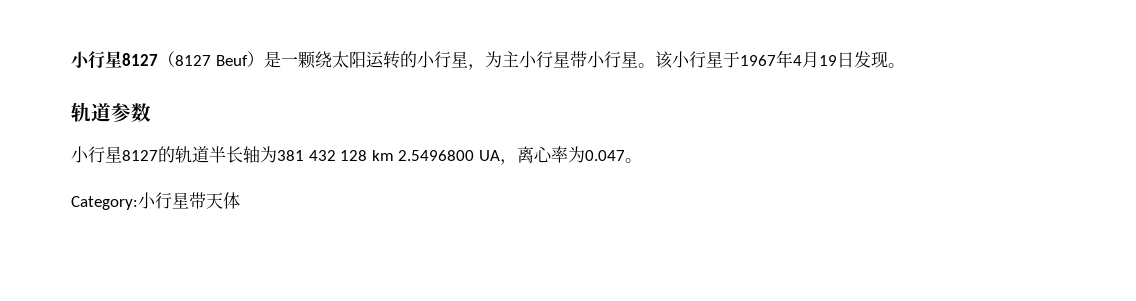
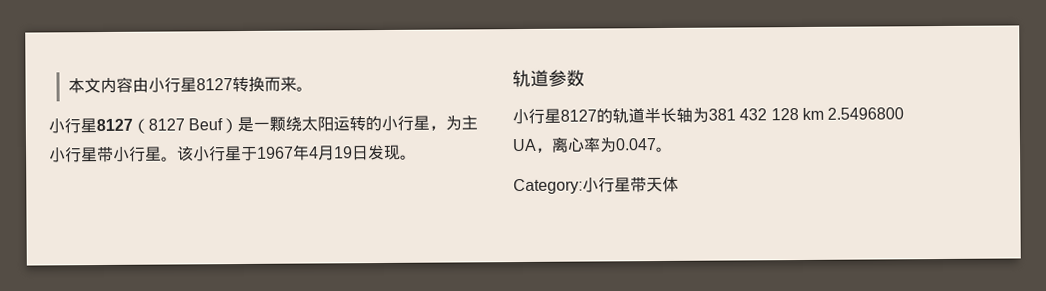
+ 本文内容由小行星8127转换而来。

